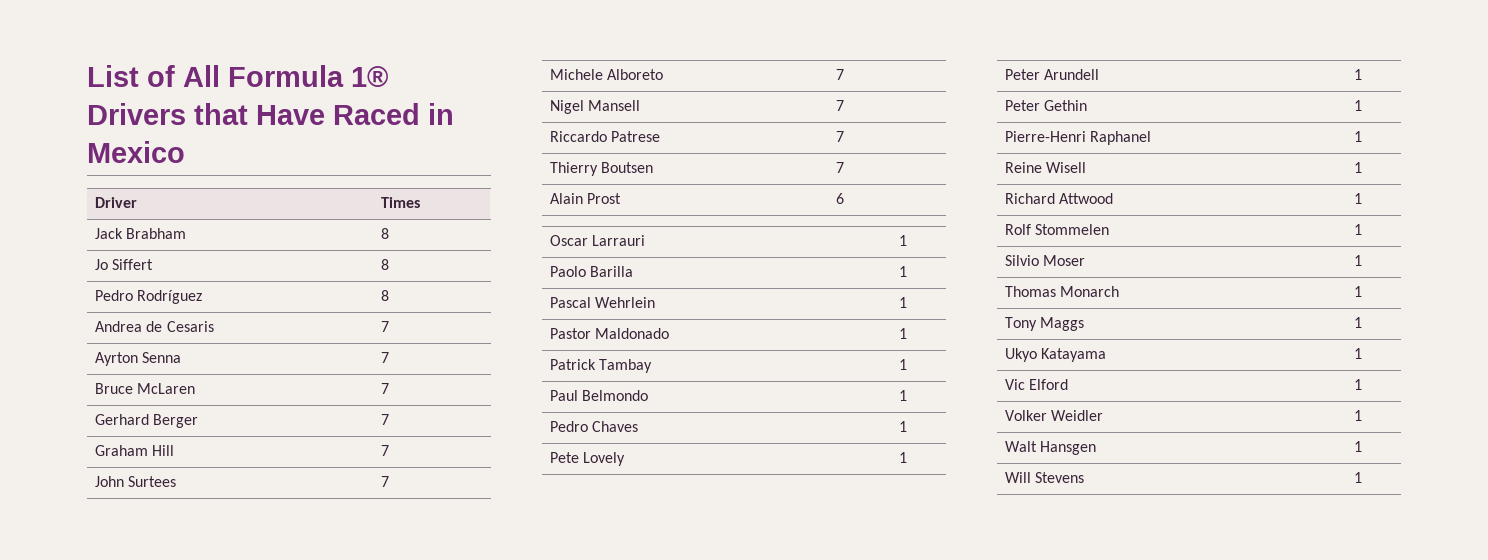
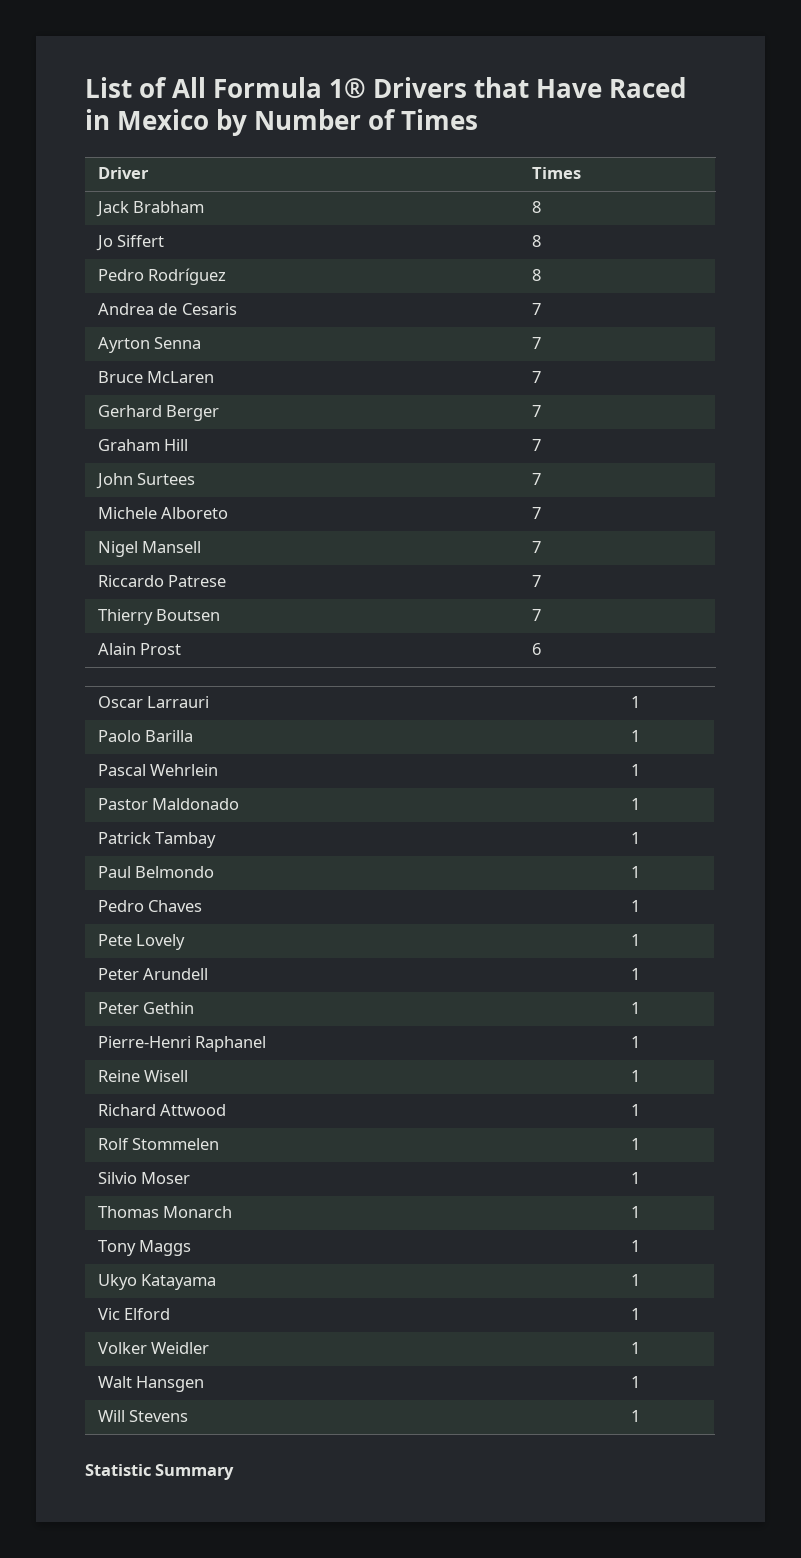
- List of All Formula 1® Drivers that Have Raced in Mexico
+ List of All Formula 1® Drivers that Have Raced in Mexico by Number of Times
+ Statistic Summary

